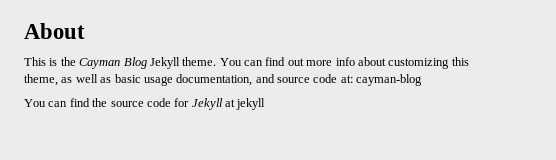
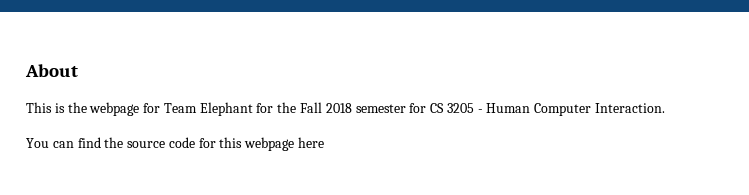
- This is the Cayman Blog Jekyll theme. You can find out more info about customizing this theme, as well as basic usage documentation, and source code at: cayman-blog
+ This is the webpage for Team Elephant for the Fall 2018 semester for CS 3205 - Human Computer Interaction.
- You can find the source code for Jekyll at jekyll
+ You can find the source code for this webpage here

